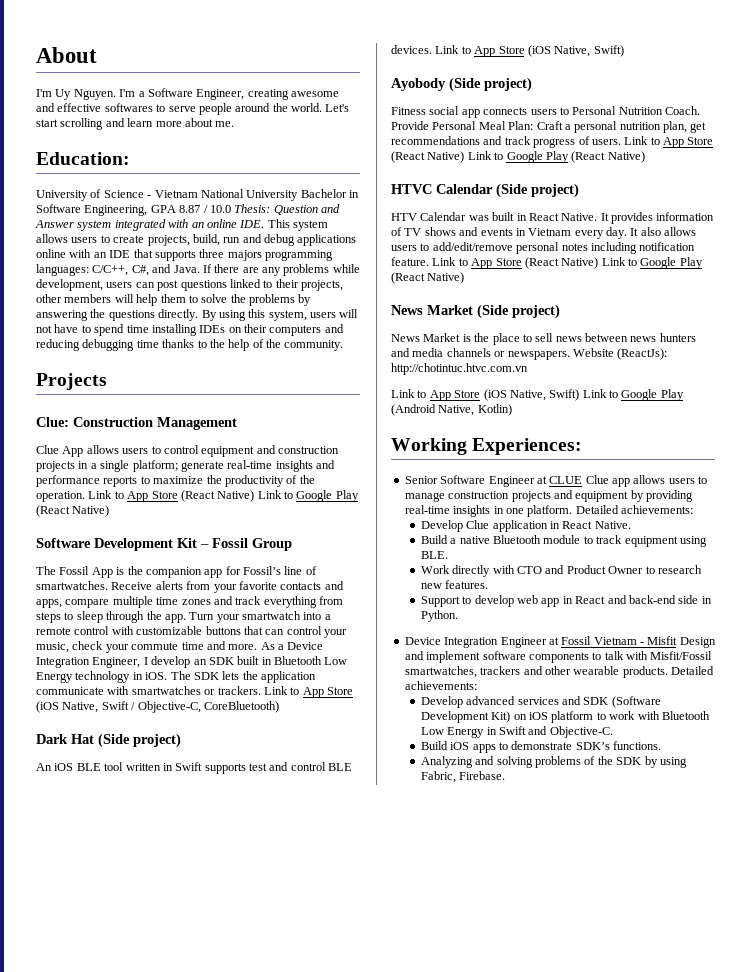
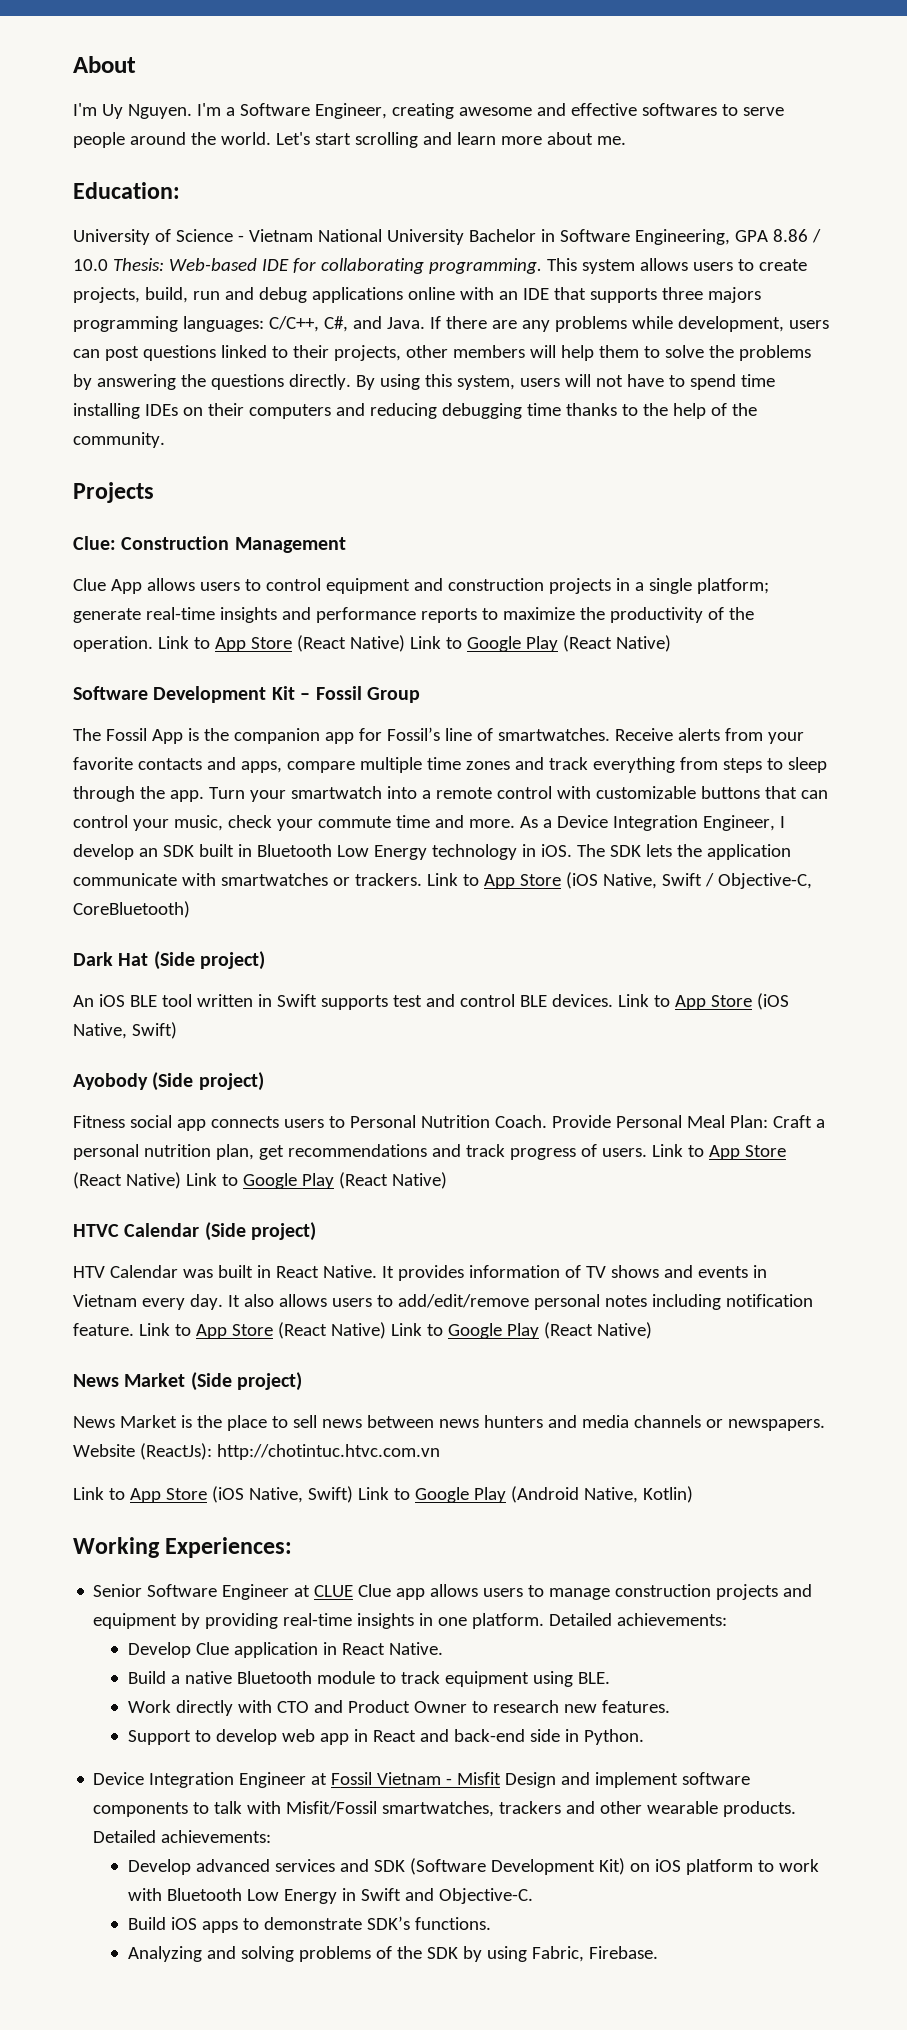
- University of Science - Vietnam National University Bachelor in Software Engineering, GPA 8.87 / 10.0 Thesis: Question and Answer system integrated with an online IDE. This system allows users to create projects, build, run and debug applications online with an IDE that supports three majors programming languages: C/C++, C#, and Java.
+ University of Science - Vietnam National University Bachelor in Software Engineering, GPA 8.86 / 10.0 Thesis: Web-based IDE for collaborating programming. This system allows users to create projects, build, run and debug applications online with an IDE that supports three majors programming languages: C/C++, C#, and Java.

